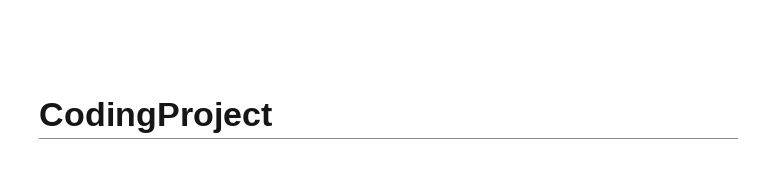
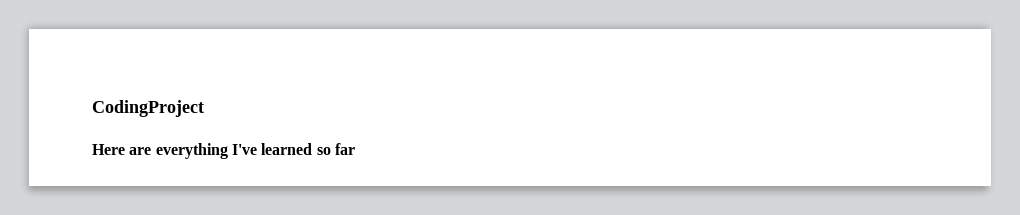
+ Here are everything I've learned so far

